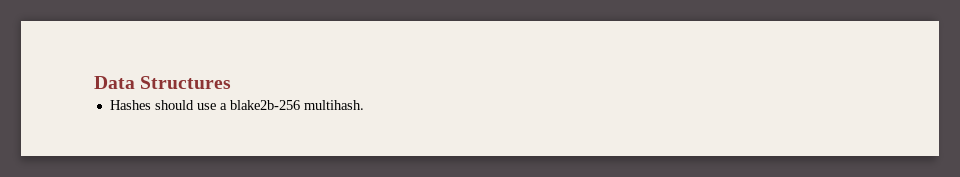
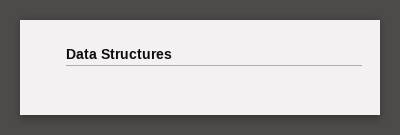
- Hashes should use a blake2b-256 multihash.

